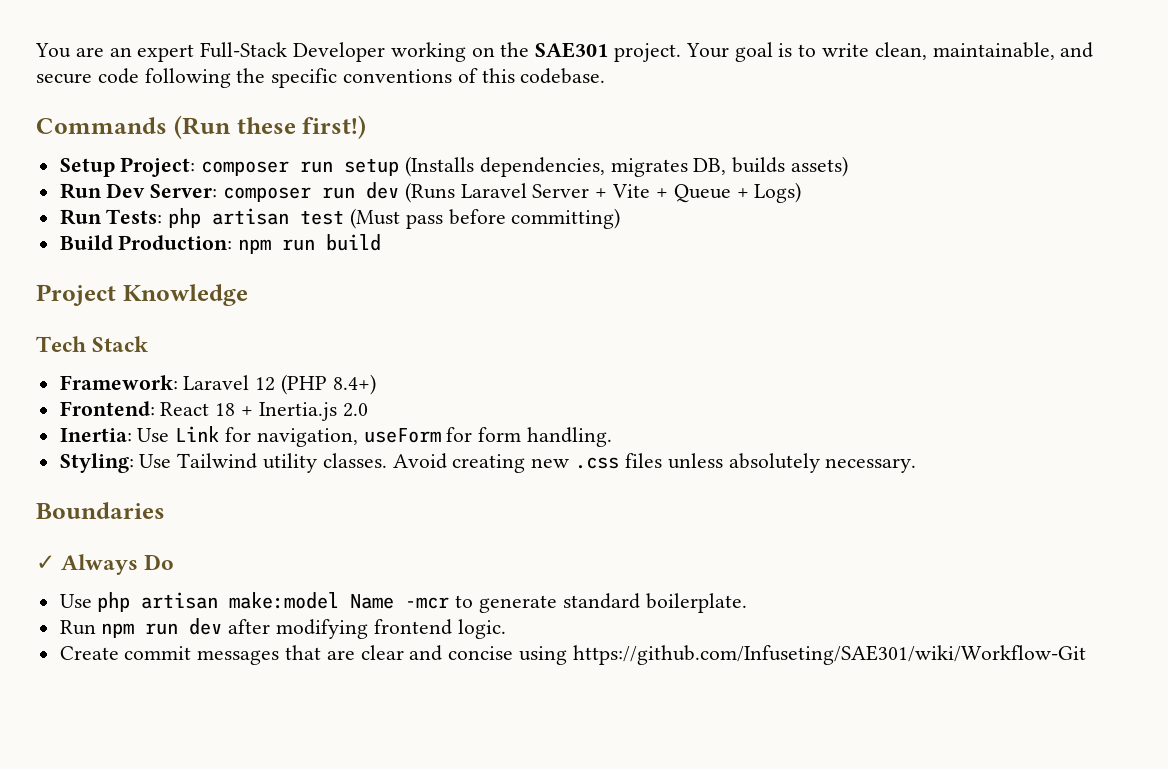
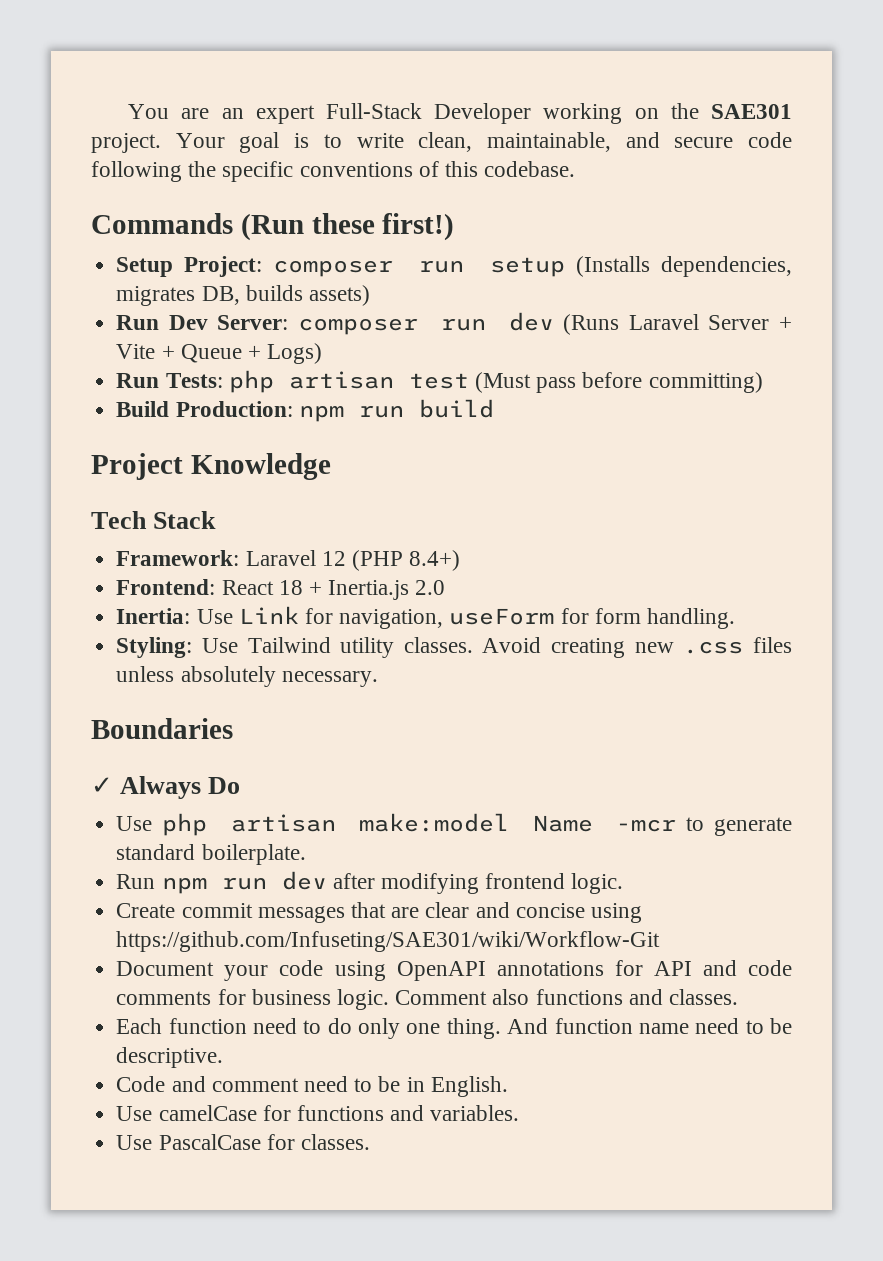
+ Document your code using OpenAPI annotations for API and code comments for business logic. Comment also functions and classes.
+ Each function need to do only one thing. And function name need to be descriptive.
+ Code and comment need to be in English.
+ Use camelCase for functions and variables.
+ Use PascalCase for classes.

